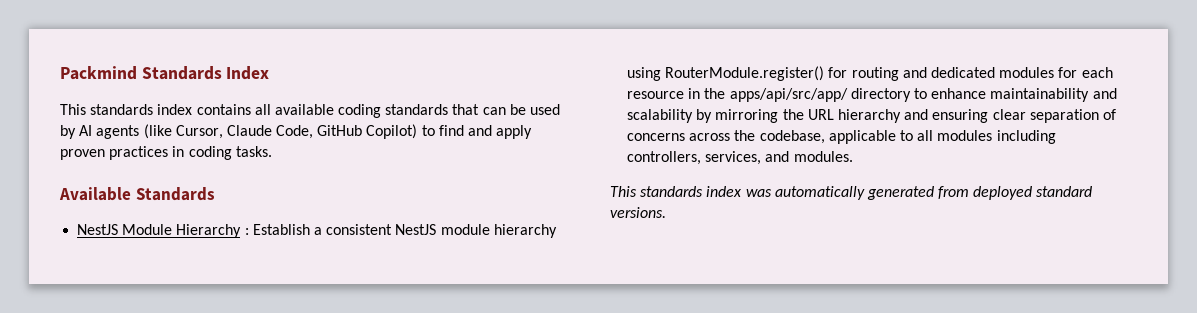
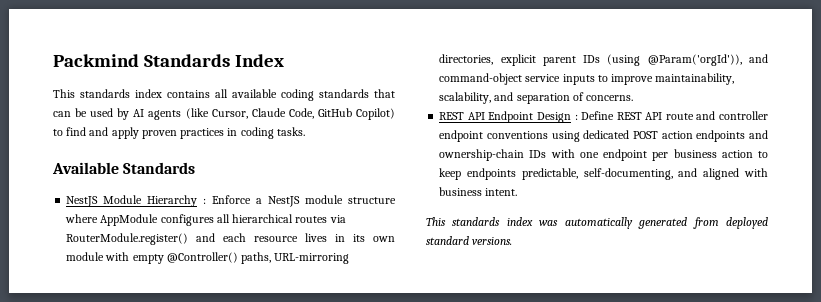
- NestJS Module Hierarchy : Establish a consistent NestJS module hierarchy using RouterModule.register() for routing and dedicated modules for each resource in the apps/api/src/app/ directory to enhance maintainability and scalability by mirroring the URL hierarchy and ensuring clear separation of concerns across the codebase, applicable to all modules including controllers, services, and modules.
+ NestJS Module Hierarchy : Enforce a NestJS module structure where AppModule configures all hierarchical routes via RouterModule.register() and each resource lives in its own module with empty @Controller() paths, URL-mirroring directories, explicit parent IDs (using @Param('orgId')), and command-object service inputs to improve maintainability, scalability, and separation of concerns.
+ REST API Endpoint Design : Define REST API route and controller endpoint conventions using dedicated POST action endpoints and ownership-chain IDs with one endpoint per business action to keep endpoints predictable, self-documenting, and aligned with business intent.

